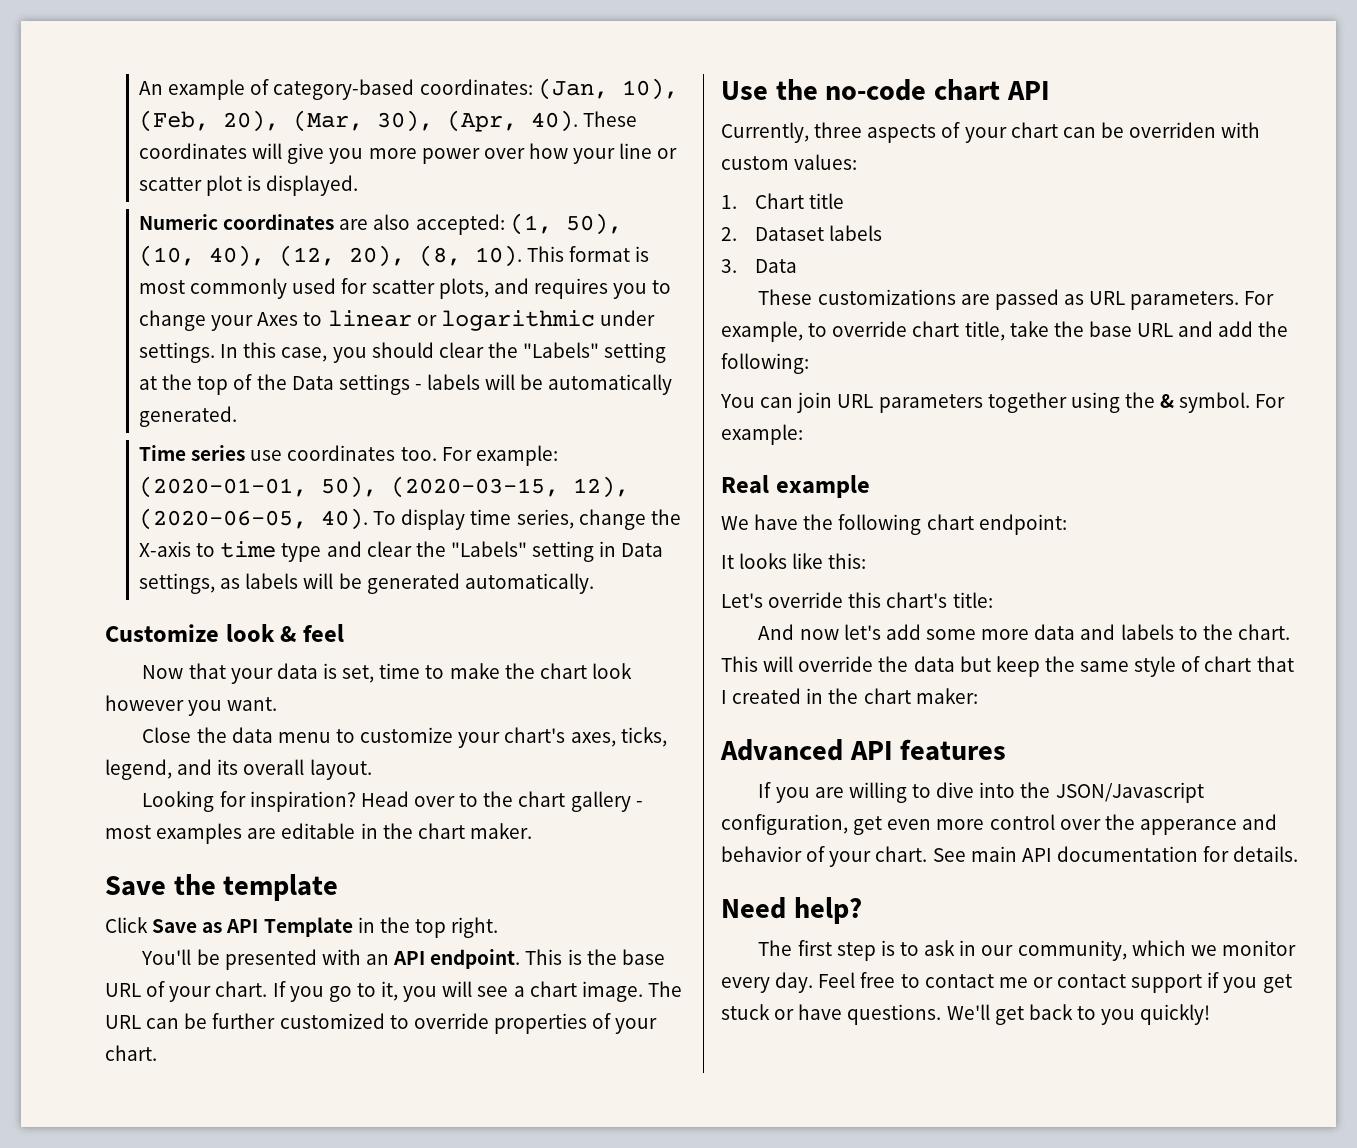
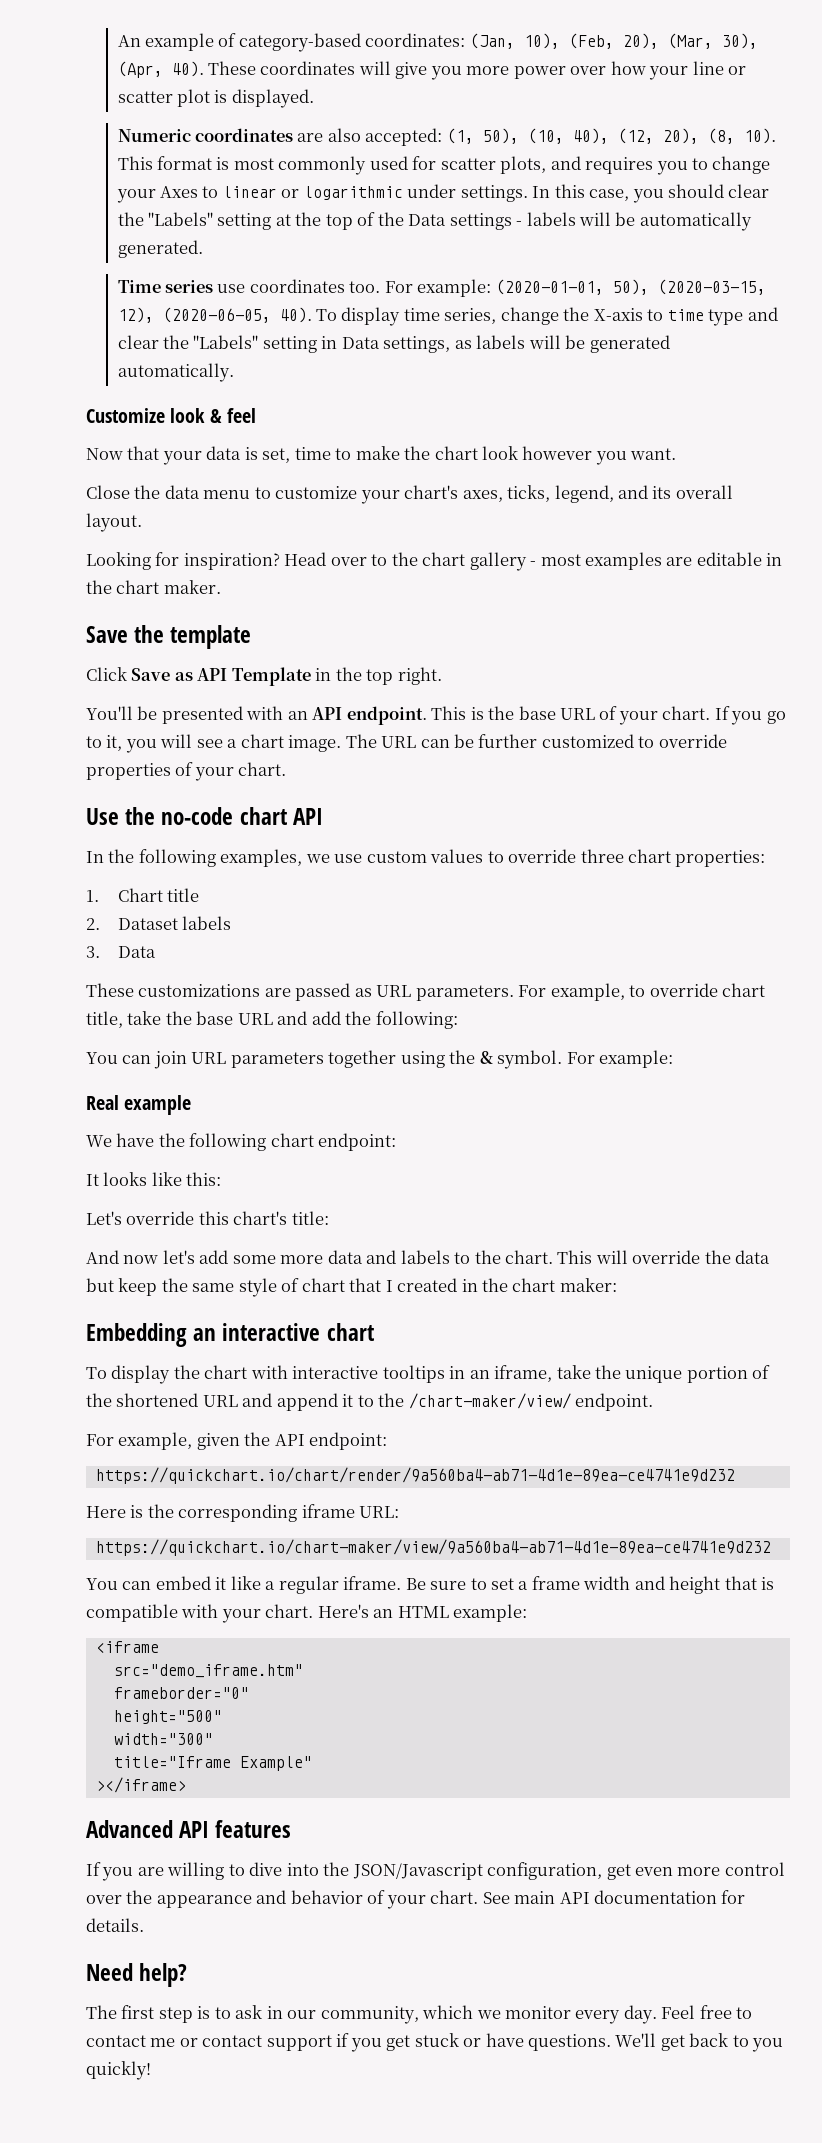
- Currently, three aspects of your chart can be overriden with custom values:
+ In the following examples, we use custom values to override three chart properties:
+ Embedding an interactive chart
+ To display the chart with interactive tooltips in an iframe, take the unique portion of the shortened URL and append it to the /chart-maker/view/ endpoint.
+ For example, given the API endpoint:
+ https://quickchart.io/chart/render/9a560ba4-ab71-4d1e-89ea-ce4741e9d232
+ Here is the corresponding iframe URL:
+ https://quickchart.io/chart-maker/view/9a560ba4-ab71-4d1e-89ea-ce4741e9d232
+ You can embed it like a regular iframe. Be sure to set a frame width and height that is compatible with your chart. Here's an HTML example:
+ <iframe
+ src="demo_iframe.htm"
+ frameborder="0"
+ height="500"
+ width="300"
+ title="Iframe Example"
+ ></iframe>
- If you are willing to dive into the JSON/Javascript configuration, get even more control over the apperance and behavior of your chart.
+ If you are willing to dive into the JSON/Javascript configuration, get even more control over the appearance and behavior of your chart.

